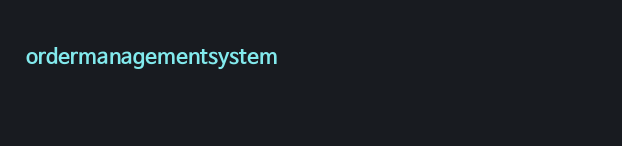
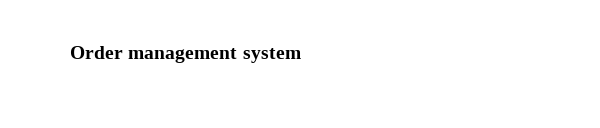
- ordermanagementsystem
+ Order management system

